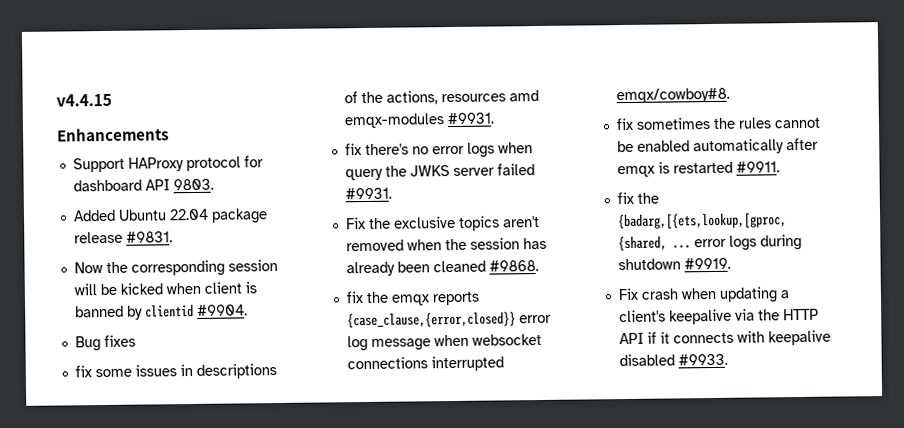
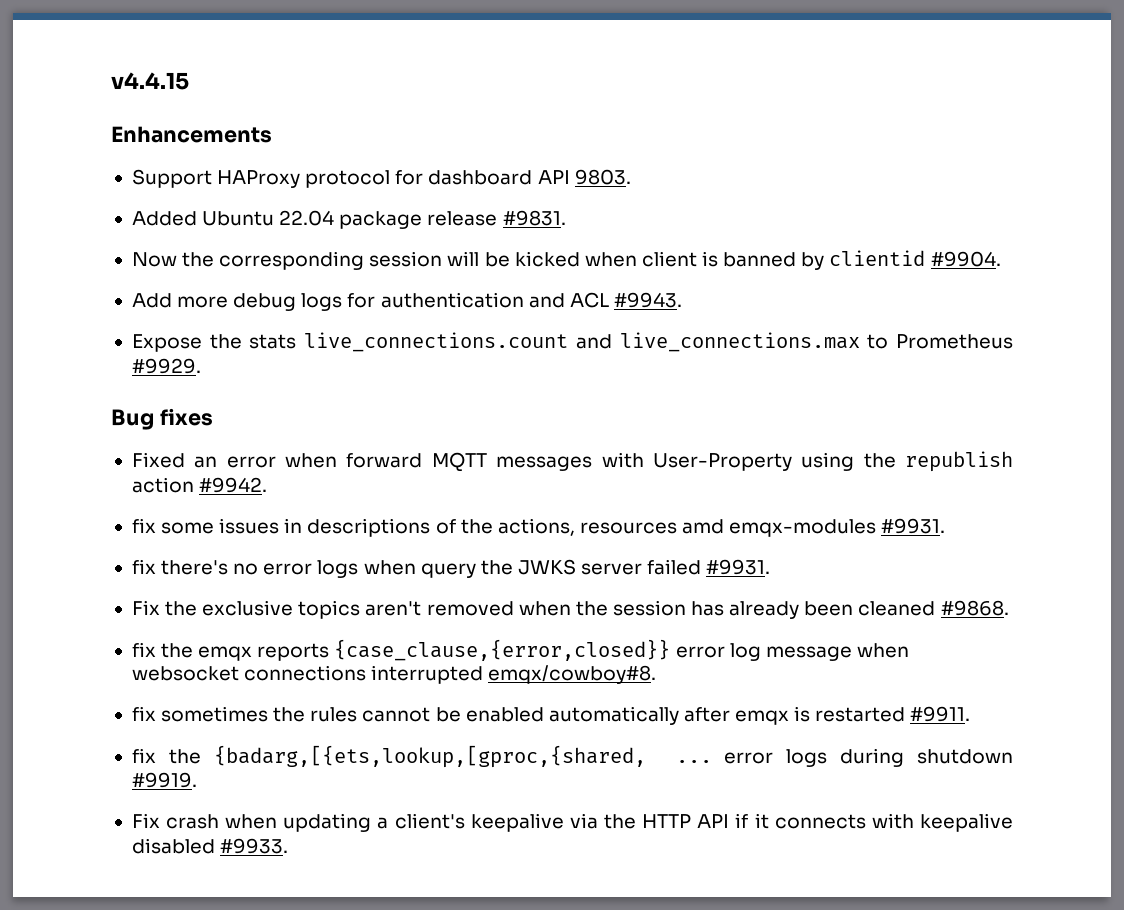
+ Add more debug logs for authentication and ACL #9943.
+ Expose the stats live_connections.count and live_connections.max to Prometheus #9929.
  Bug fixes
+ Fixed an error when forward MQTT messages with User-Property using the republish action #9942.

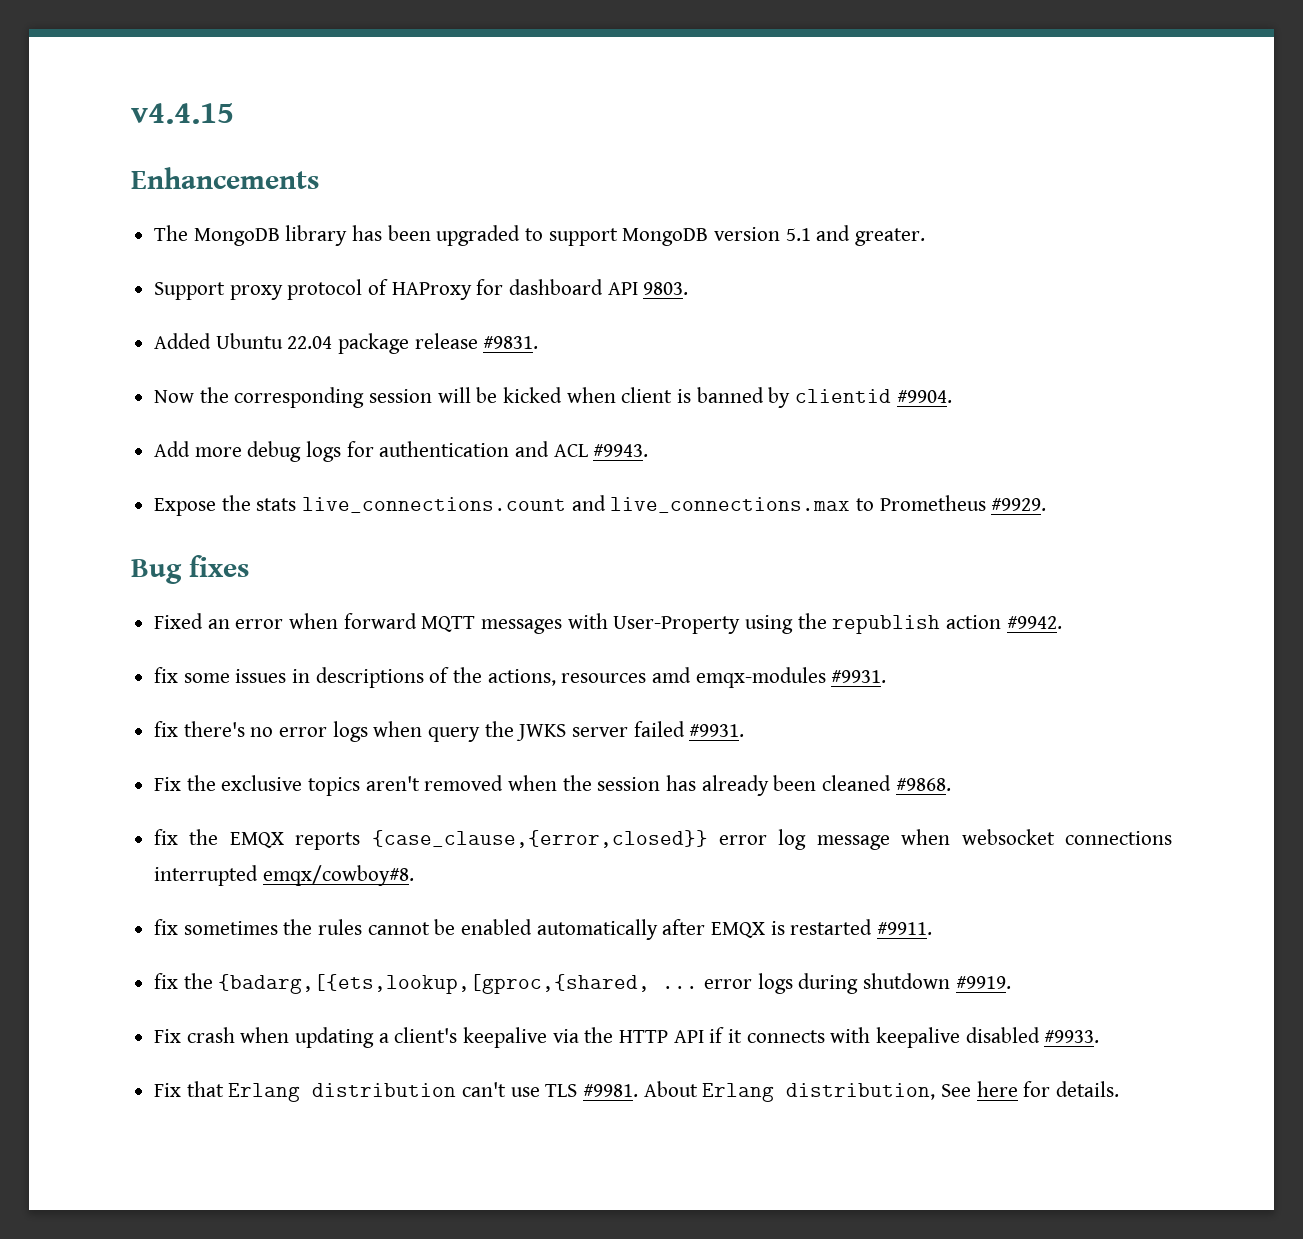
- Support HAProxy protocol for dashboard API 9803.
+ The MongoDB library has been upgraded to support MongoDB version 5.1 and greater.
+ Support proxy protocol of HAProxy for dashboard API 9803.
- fix the emqx reports {case_clause,{error,closed}} error log message when websocket connections interrupted emqx/cowboy#8.
+ fix the EMQX reports {case_clause,{error,closed}} error log message when websocket connections interrupted emqx/cowboy#8.
- fix sometimes the rules cannot be enabled automatically after emqx is restarted #9911.
+ fix sometimes the rules cannot be enabled automatically after EMQX is restarted #9911.
+ Fix that Erlang distribution can't use TLS #9981. About Erlang distribution, See here for details.

